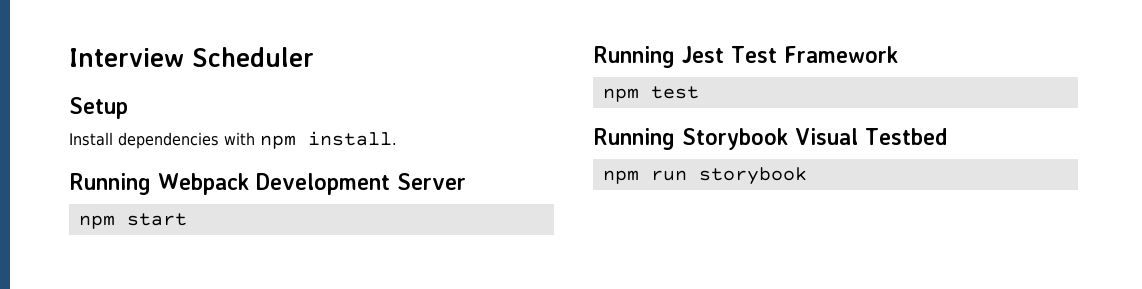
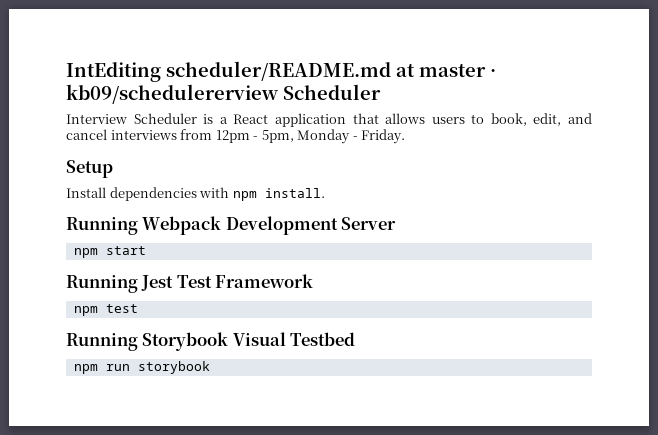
- Interview Scheduler
+ IntEditing scheduler/README.md at master · kb09/schedulererview Scheduler
+ Interview Scheduler is a React application that allows users to book, edit, and cancel interviews from 12pm - 5pm, Monday - Friday.

